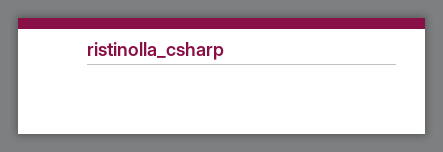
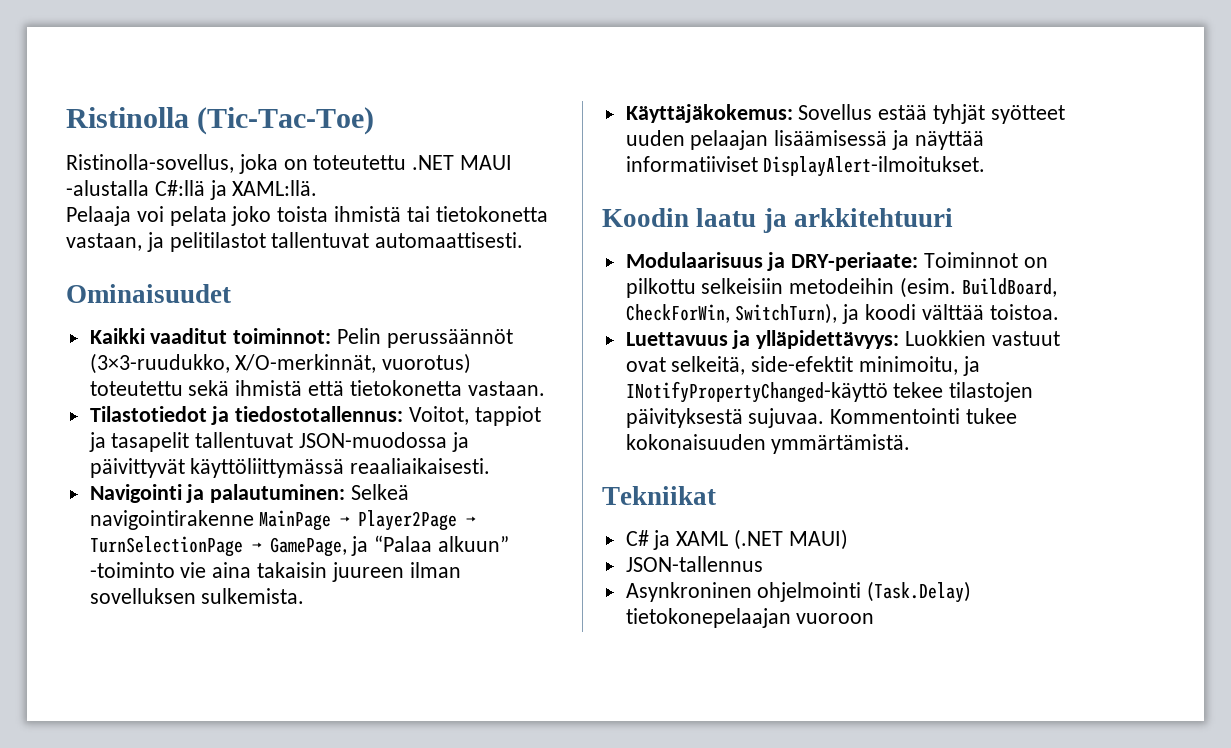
- ristinolla_csharp
+ Ristinolla (Tic-Tac-Toe)
+ Ristinolla-sovellus, joka on toteutettu .NET MAUI -alustalla C#:llä ja XAML:llä.
+ Pelaaja voi pelata joko toista ihmistä tai tietokonetta vastaan, ja pelitilastot tallentuvat automaattisesti.
+ Ominaisuudet
+ Kaikki vaaditut toiminnot: Pelin perussäännöt (3×3-ruudukko, X/O-merkinnät, vuorotus) toteutettu sekä ihmistä että tietokonetta vastaan.
+ Tilastotiedot ja tiedostotallennus: Voitot, tappiot ja tasapelit tallentuvat JSON-muodossa ja päivittyvät käyttöliittymässä reaaliaikaisesti.
+ Navigointi ja palautuminen: Selkeä navigointirakenne MainPage → Player2Page → TurnSelectionPage → GamePage, ja “Palaa alkuun” -toiminto vie aina takaisin juureen ilman sovelluksen sulkemista.
+ Käyttäjäkokemus: Sovellus estää tyhjät syötteet uuden pelaajan lisäämisessä ja näyttää informatiiviset DisplayAlert-ilmoitukset.
+ Koodin laatu ja arkkitehtuuri
+ Modulaarisuus ja DRY-periaate: Toiminnot on pilkottu selkeisiin metodeihin (esim. BuildBoard, CheckForWin, SwitchTurn), ja koodi välttää toistoa.
+ Luettavuus ja ylläpidettävyys: Luokkien vastuut ovat selkeitä, side-efektit minimoitu, ja INotifyPropertyChanged-käyttö tekee tilastojen päivityksestä sujuvaa. Kommentointi tukee kokonaisuuden ymmärtämistä.
+ Tekniikat
+ C# ja XAML (.NET MAUI)
+ JSON-tallennus
+ Asynkroninen ohjelmointi (Task.Delay) tietokonepelaajan vuoroon

